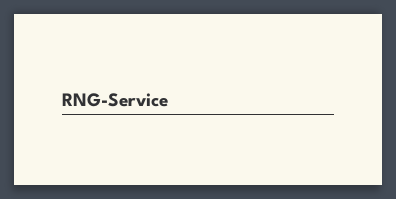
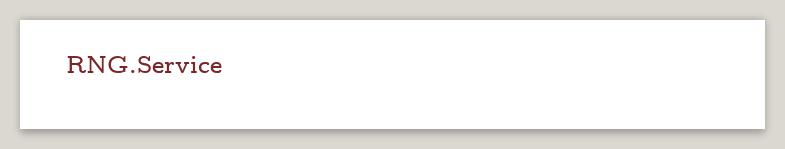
- RNG-Service
+ RNG.Service

